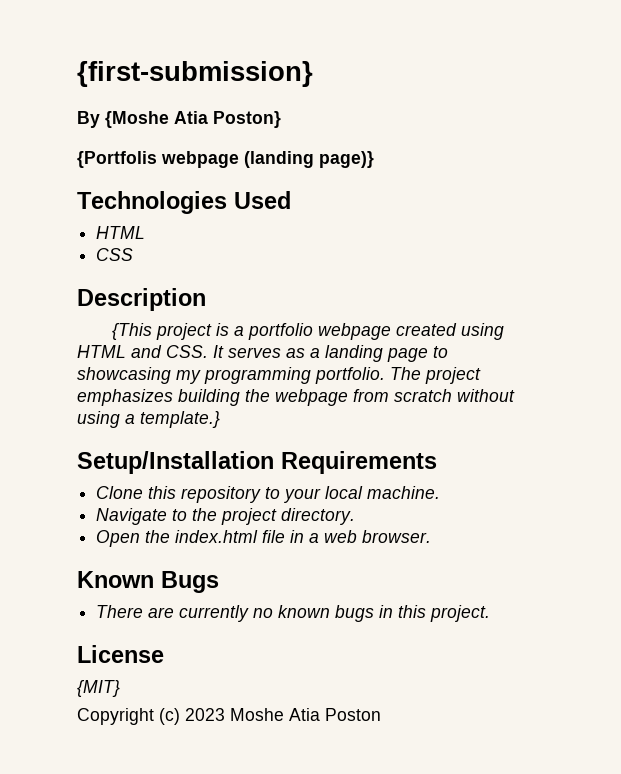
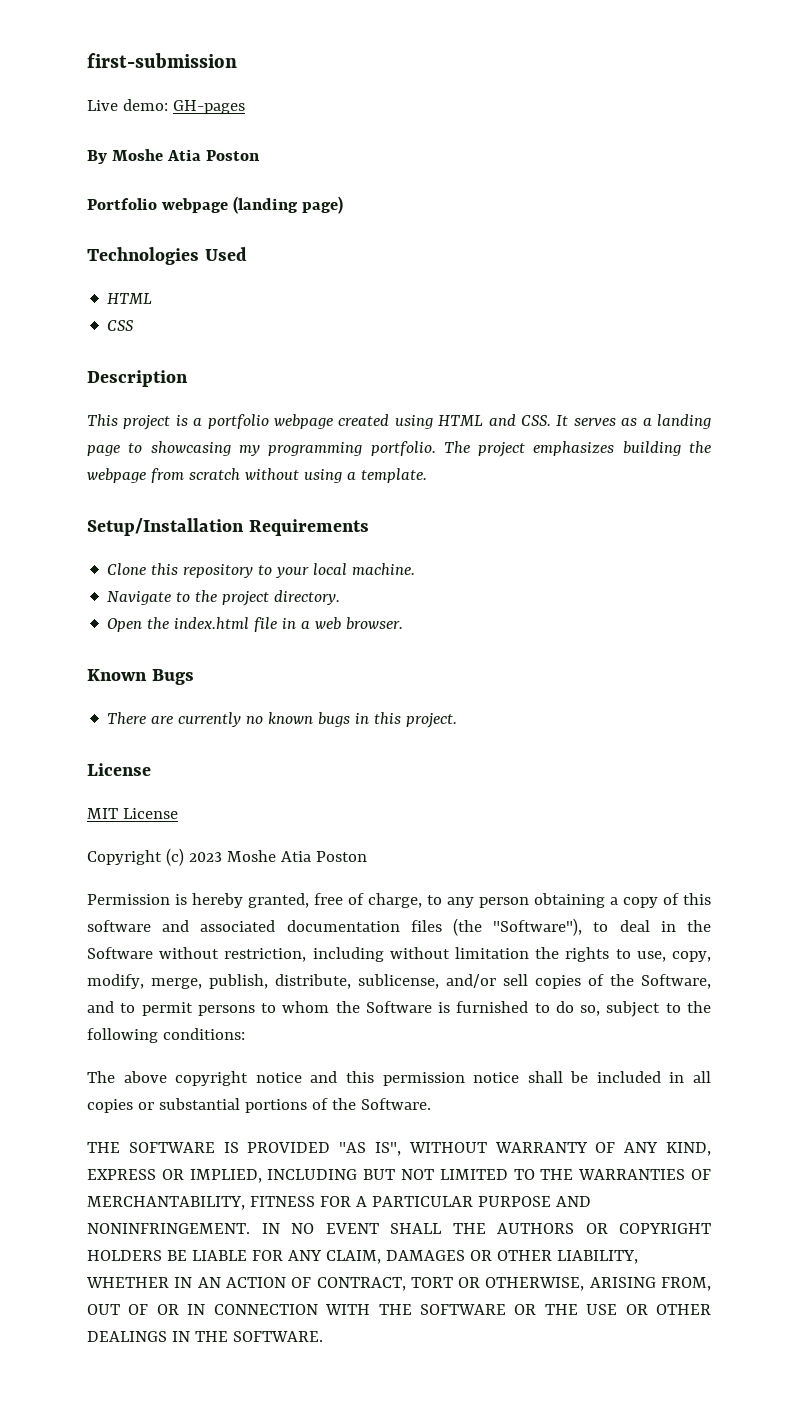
- {first-submission}
- By {Moshe Atia Poston}
- {Portfolis webpage (landing page)}
+ first-submission
+ Live demo: GH-pages
+ By Moshe Atia Poston
+ Portfolio webpage (landing page)
- {This project is a portfolio webpage created using HTML and CSS. It serves as a landing page to showcasing my programming portfolio.
+ This project is a portfolio webpage created using HTML and CSS. It serves as a landing page to showcasing my programming portfolio.
- The project emphasizes building the webpage from scratch without using a template.}
+ The project emphasizes building the webpage from scratch without using a template.
- {MIT}
+ MIT License
+ Permission is hereby granted, free of charge, to any person obtaining a copy of this software and associated documentation files (the "Software"), to deal in the Software without restriction, including without limitation the rights to use, copy, modify, merge, publish, distribute, sublicense, and/or sell copies of the Software, and to permit persons to whom the Software is furnished to do so, subject to the following conditions:
+ The above copyright notice and this permission notice shall be included in all copies or substantial portions of the Software.
+ THE SOFTWARE IS PROVIDED "AS IS", WITHOUT WARRANTY OF ANY KIND, EXPRESS OR IMPLIED, INCLUDING BUT NOT LIMITED TO THE WARRANTIES OF MERCHANTABILITY, FITNESS FOR A PARTICULAR PURPOSE AND NONINFRINGEMENT. IN NO EVENT SHALL THE AUTHORS OR COPYRIGHT HOLDERS BE LIABLE FOR ANY CLAIM, DAMAGES OR OTHER LIABILITY, WHETHER IN AN ACTION OF CONTRACT, TORT OR OTHERWISE, ARISING FROM, OUT OF OR IN CONNECTION WITH THE SOFTWARE OR THE USE OR OTHER DEALINGS IN THE SOFTWARE.

